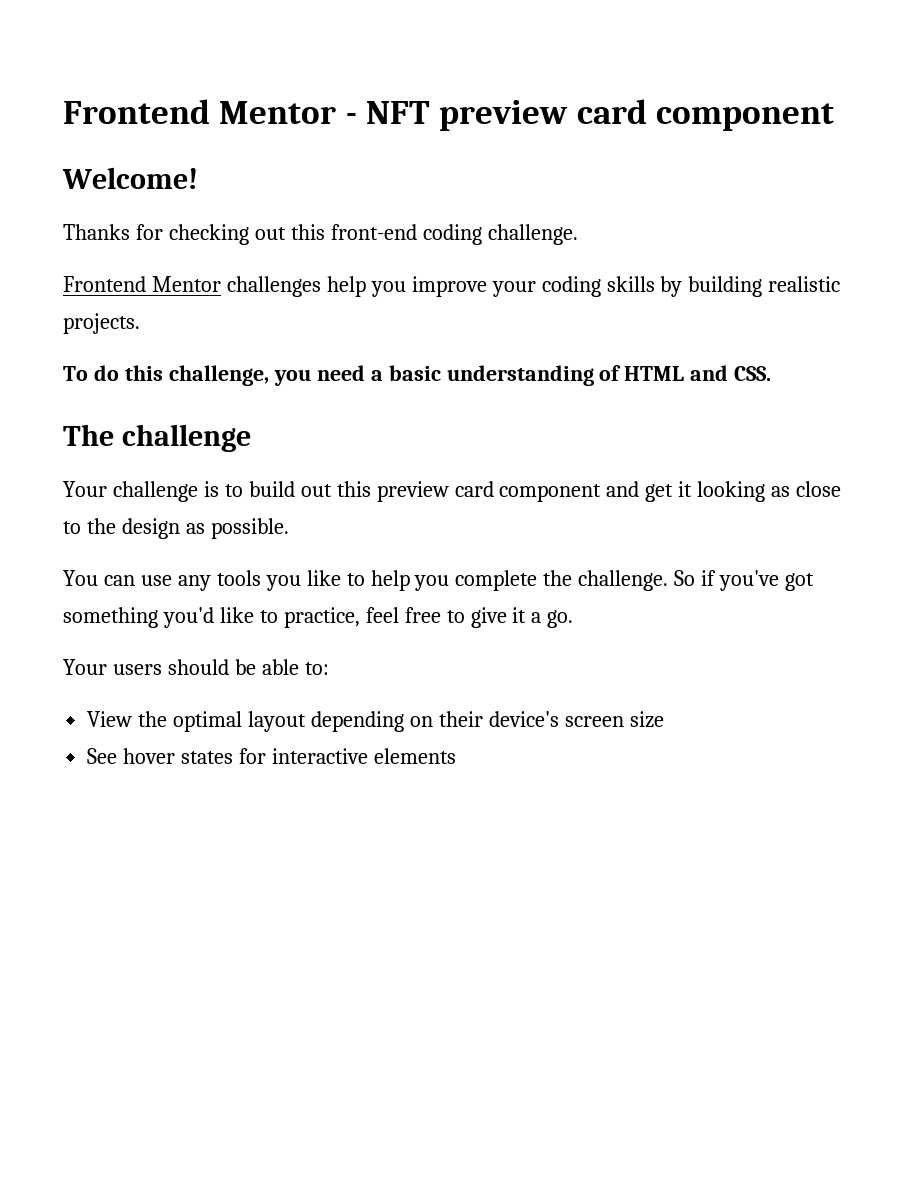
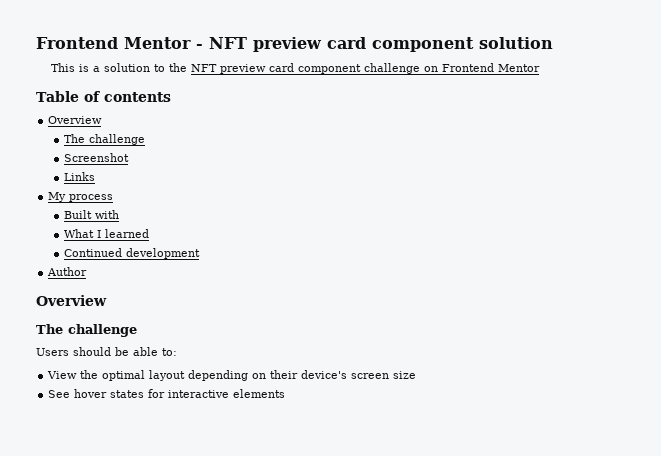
- Frontend Mentor - NFT preview card component
- Welcome!
- Thanks for checking out this front-end coding challenge.
- Frontend Mentor challenges help you improve your coding skills by building realistic projects.
- To do this challenge, you need a basic understanding of HTML and CSS.
+ Frontend Mentor - NFT preview card component solution
+ This is a solution to the NFT preview card component challenge on Frontend Mentor
+ Table of contents
+ Overview
  The challenge
- Your challenge is to build out this preview card component and get it looking as close to the design as possible.
- You can use any tools you like to help you complete the challenge. So if you've got something you'd like to practice, feel free to give it a go.
- Your users should be able to:
+ Screenshot
+ Links
+ My process
+ Built with
+ What I learned
+ Continued development
+ Author
+ Overview
+ The challenge
+ Users should be able to:

